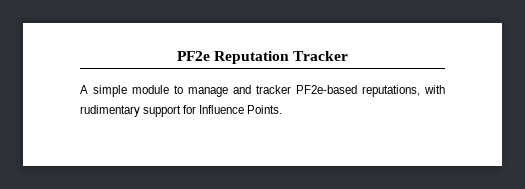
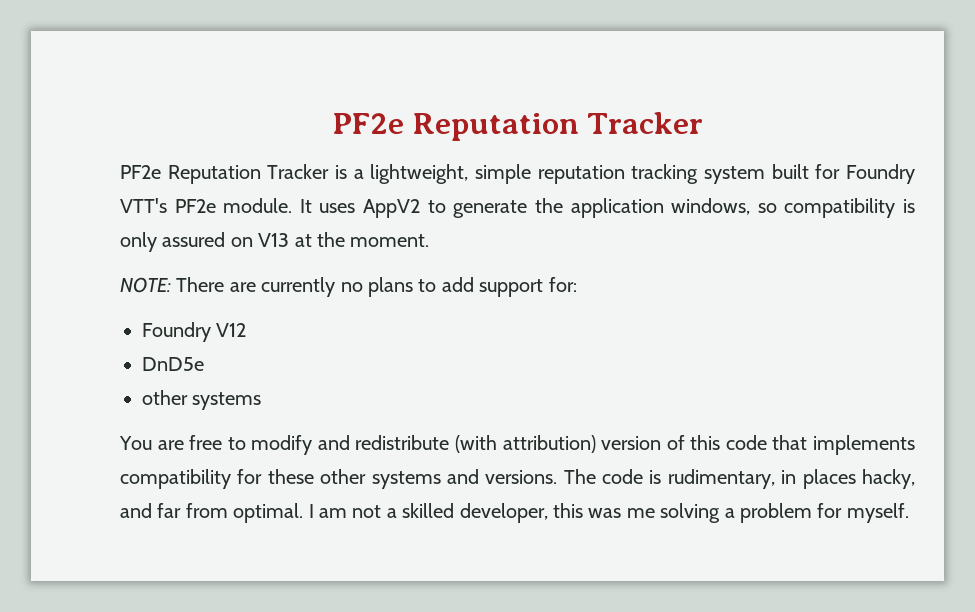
- A simple module to manage and tracker PF2e-based reputations, with rudimentary support for Influence Points.
+ PF2e Reputation Tracker is a lightweight, simple reputation tracking system built for Foundry VTT's PF2e module. It uses AppV2 to generate the application windows, so compatibility is only assured on V13 at the moment.
+ NOTE: There are currently no plans to add support for:
+ Foundry V12
+ DnD5e
+ other systems
+ You are free to modify and redistribute (with attribution) version of this code that implements compatibility for these other systems and versions. The code is rudimentary, in places hacky, and far from optimal. I am not a skilled developer, this was me solving a problem for myself.

